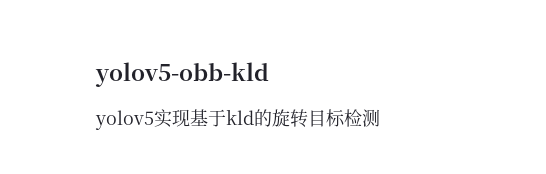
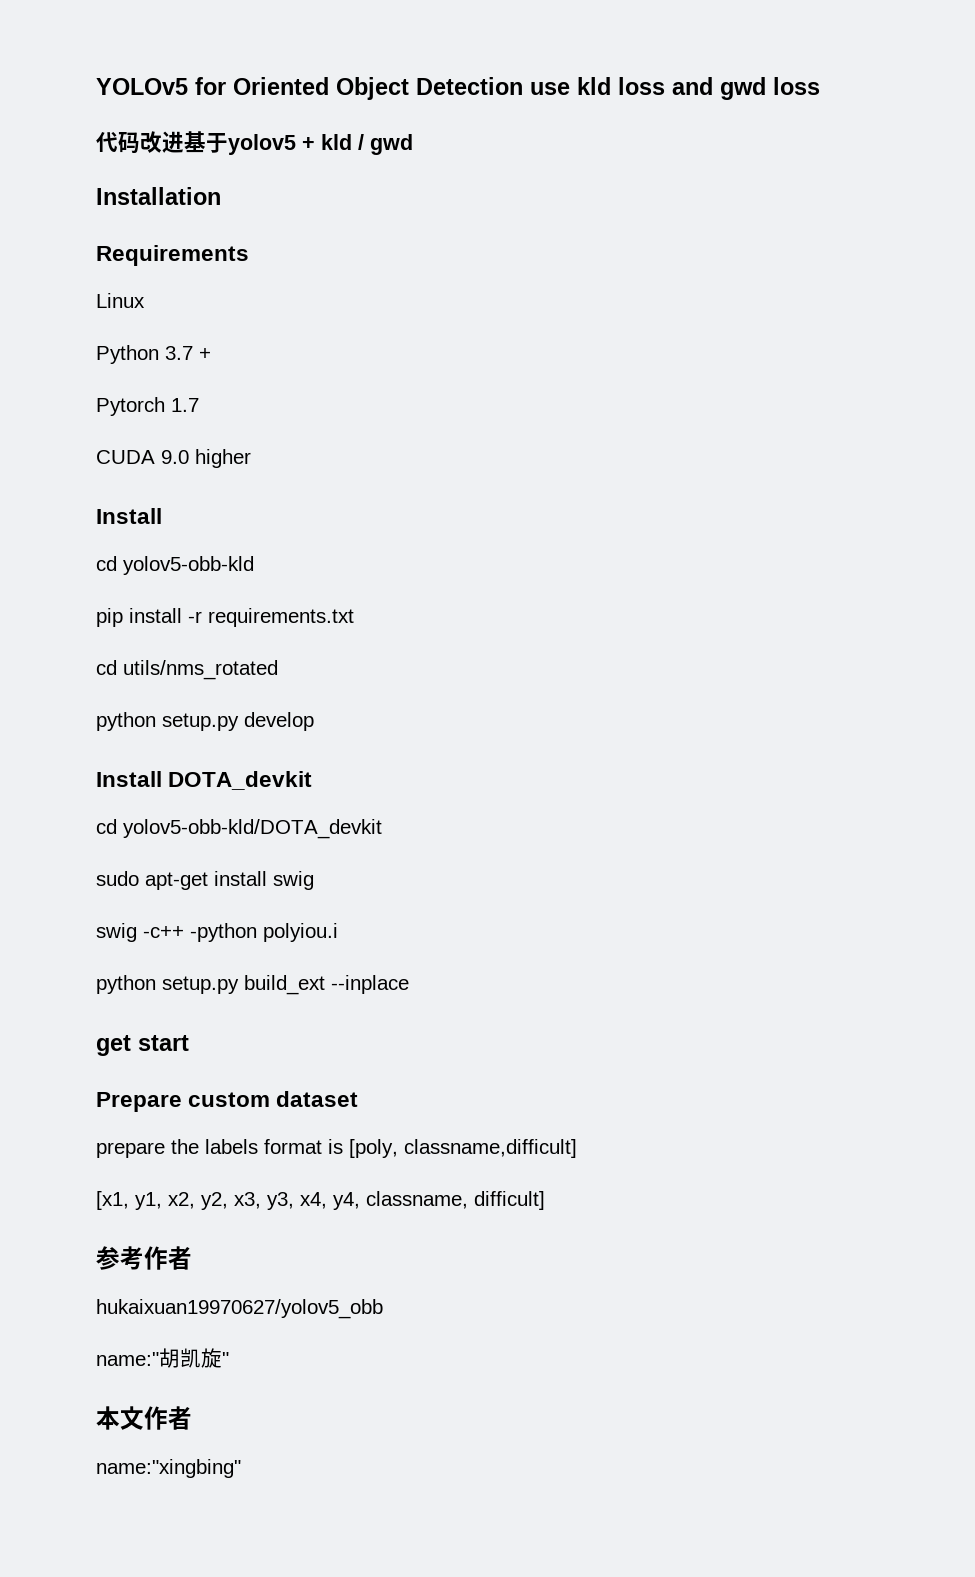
- yolov5-obb-kld
- yolov5实现基于kld的旋转目标检测
+ YOLOv5 for Oriented Object Detection use kld loss and gwd loss
+ 代码改进基于yolov5 + kld / gwd
+ Installation
+ Requirements
+ Linux
+ Python 3.7 +
+ Pytorch 1.7
+ CUDA 9.0 higher
+ Install
+ cd yolov5-obb-kld
+ pip install -r requirements.txt
+ cd utils/nms_rotated
+ python setup.py develop
+ Install DOTA_devkit
+ cd yolov5-obb-kld/DOTA_devkit
+ sudo apt-get install swig
+ swig -c++ -python polyiou.i
+ python setup.py build_ext --inplace
+ get start
+ Prepare custom dataset
+ prepare the labels format is [poly, classname,difficult]
+ [x1, y1, x2, y2, x3, y3, x4, y4, classname, difficult]
+ 参考作者
+ hukaixuan19970627/yolov5_obb
+ name:"胡凯旋"
+ 本文作者
+ name:"xingbing"

